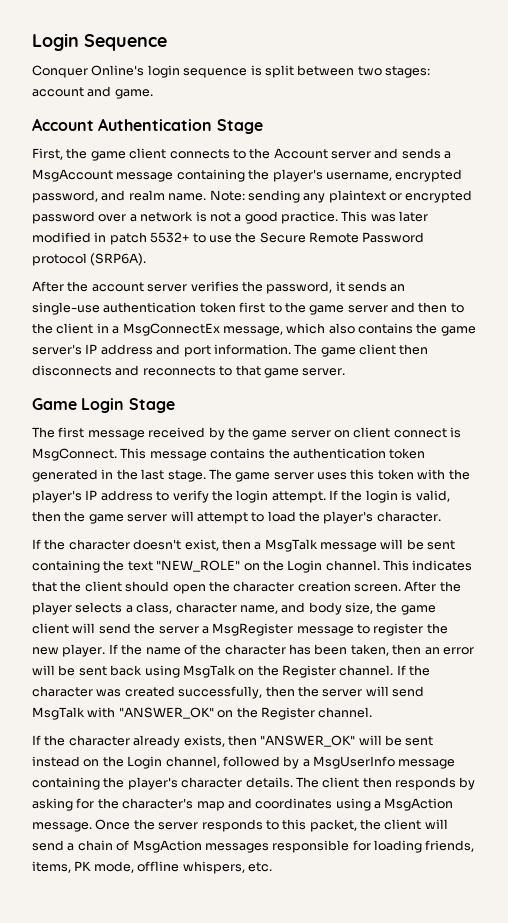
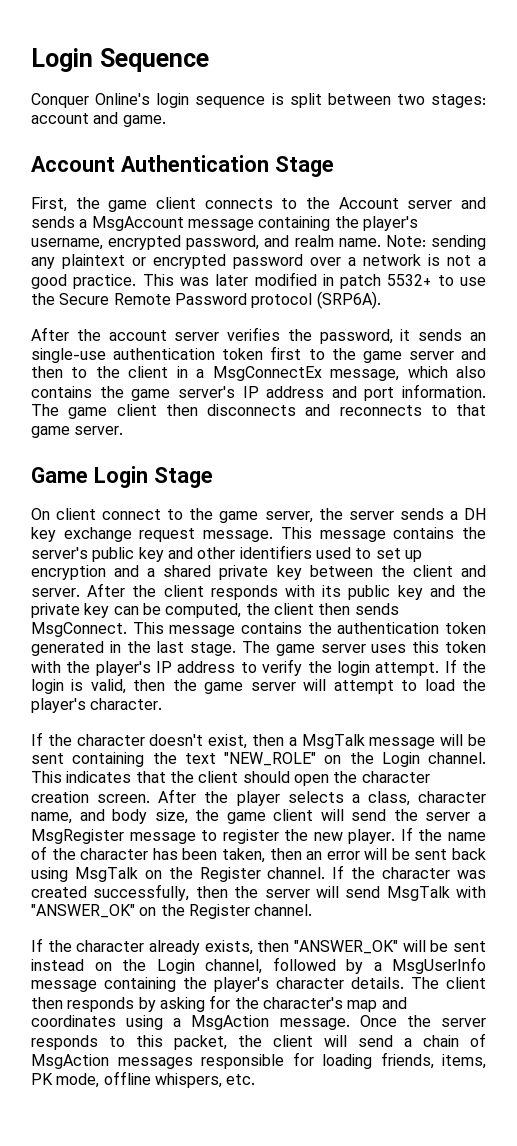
- The first message received by the game server on client connect is MsgConnect.
+ On client connect to the game server, the server sends a DH key exchange request message. This message contains the server's public key and other identifiers used to set up encryption and a shared private key between the client and server. After the client responds with its public key and the private key can be computed, the client then sends MsgConnect.

